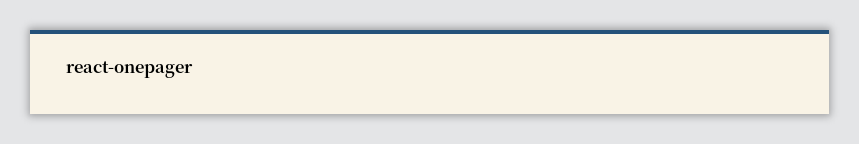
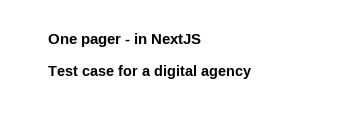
- react-onepager
+ One pager - in NextJS
+ Test case for a digital agency

